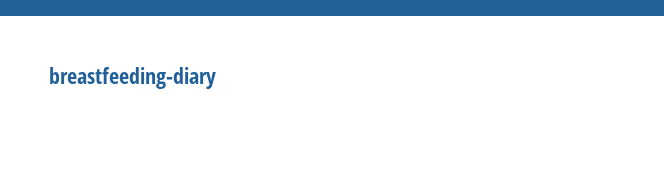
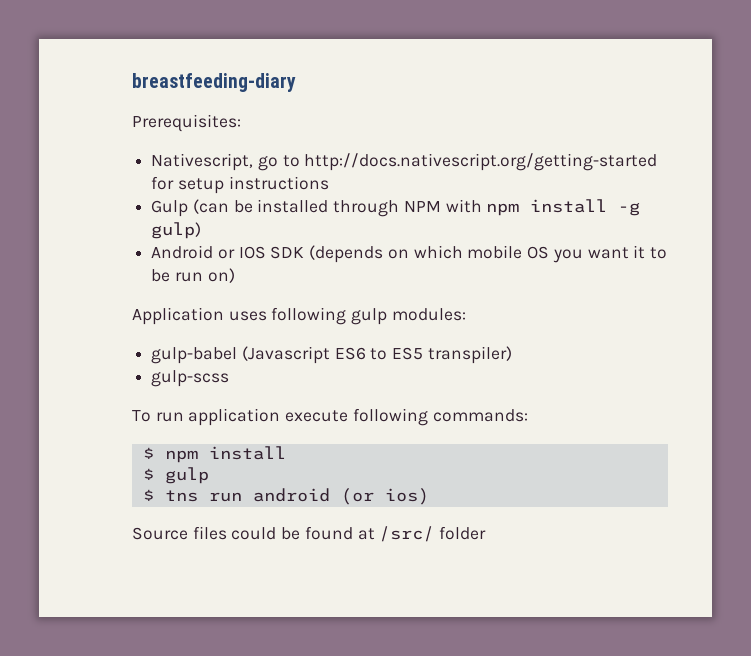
+ Prerequisites:
+ Nativescript, go to http://docs.nativescript.org/getting-started for setup instructions
+ Gulp (can be installed through NPM with npm install -g gulp)
+ Android or IOS SDK (depends on which mobile OS you want it to be run on)
+ Application uses following gulp modules:
+ gulp-babel (Javascript ES6 to ES5 transpiler)
+ gulp-scss
+ To run application execute following commands:
+ $ npm install
+ $ gulp
+ $ tns run android (or ios)
+ Source files could be found at /src/ folder

